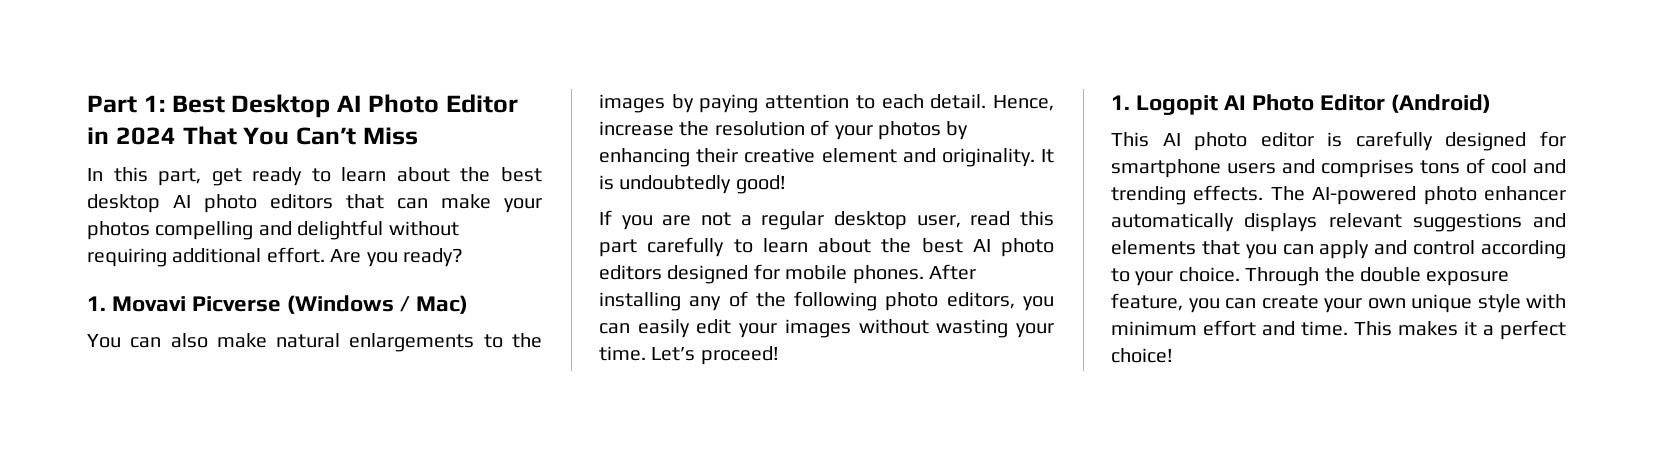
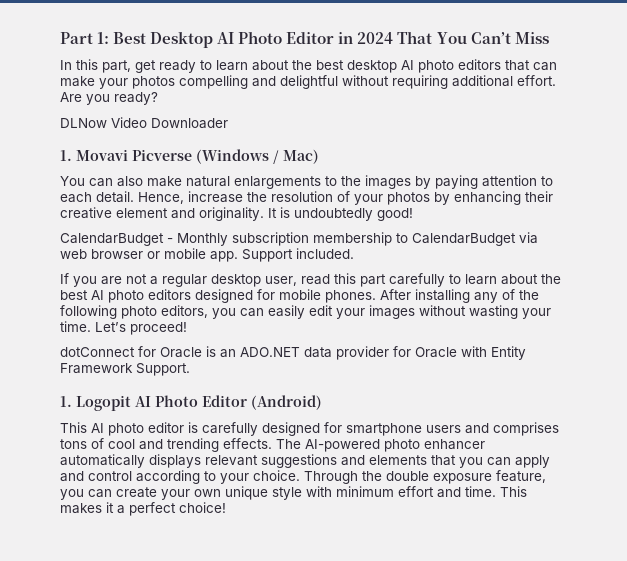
+ DLNow Video Downloader
+ CalendarBudget - Monthly subscription membership to CalendarBudget via web browser or mobile app. Support included.
+ dotConnect for Oracle is an ADO.NET data provider for Oracle with Entity Framework Support.

